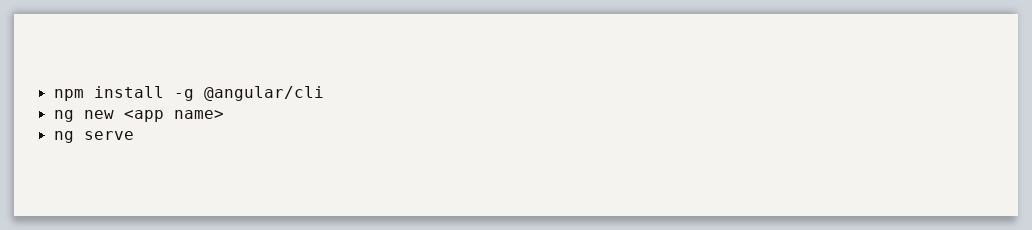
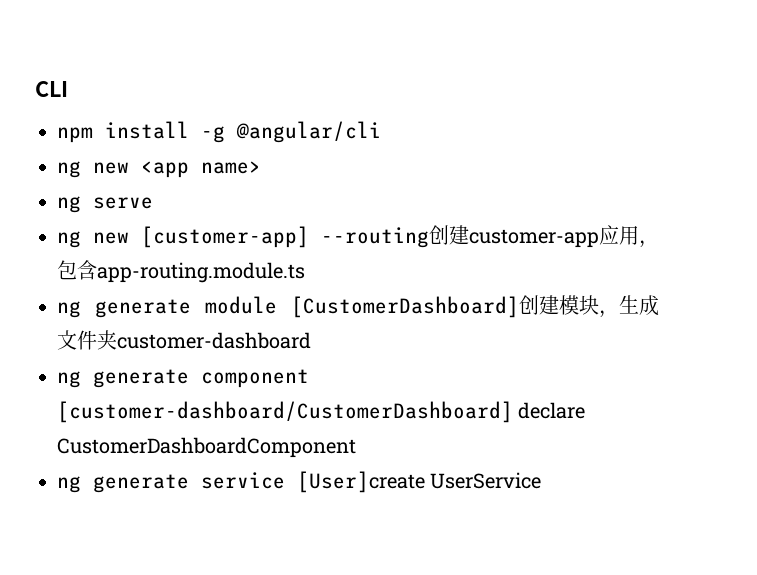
+ CLI
+ ng new [customer-app] --routing创建customer-app应用，包含app-routing.module.ts
+ ng generate module [CustomerDashboard]创建模块，生成文件夹customer-dashboard
+ ng generate component [customer-dashboard/CustomerDashboard] declare CustomerDashboardComponent
+ ng generate service [User]create UserService

